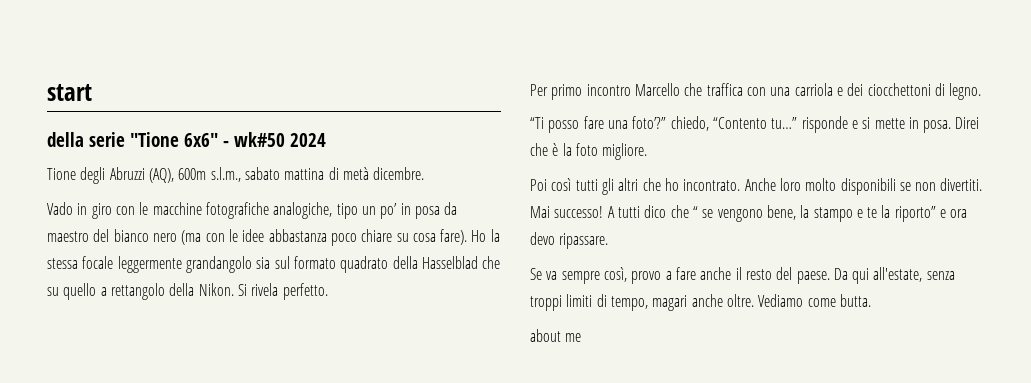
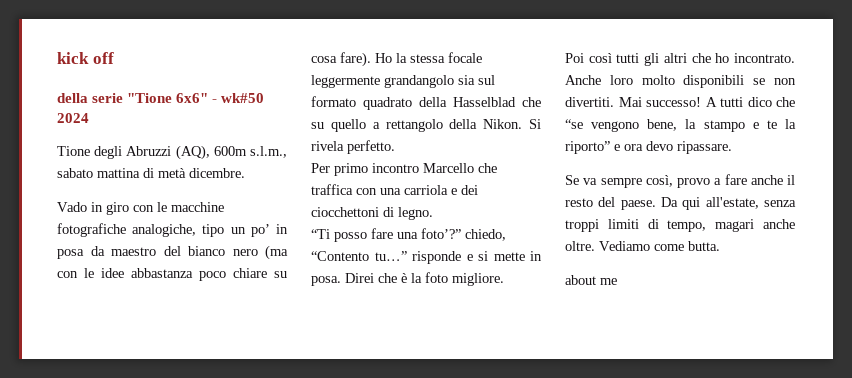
- start
+ kick off
- A tutti dico che “ se vengono bene, la stampo e te la riporto” e ora devo ripassare.
+ A tutti dico che “se vengono bene, la stampo e te la riporto” e ora devo ripassare.

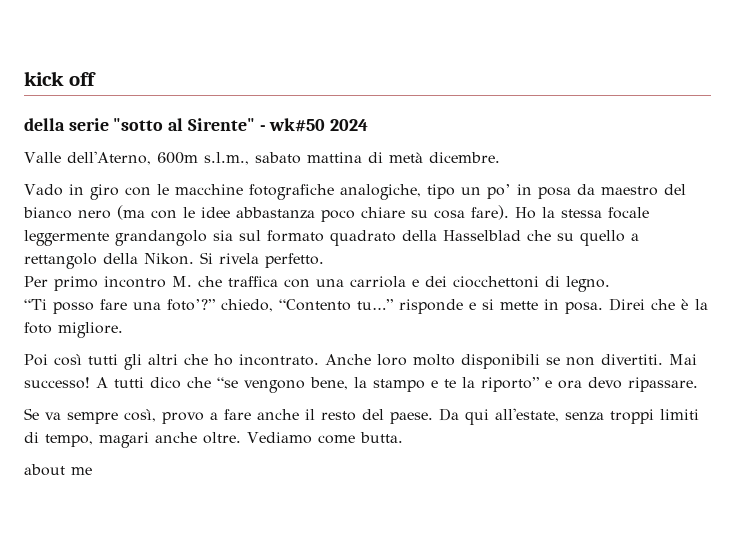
- della serie "Tione 6x6" - wk#50 2024
+ della serie "sotto al Sirente" - wk#50 2024
- Tione degli Abruzzi (AQ), 600m s.l.m., sabato mattina di metà dicembre.
+ Valle dell'Aterno, 600m s.l.m., sabato mattina di metà dicembre.
- Per primo incontro Marcello che traffica con una carriola e dei ciocchettoni di legno.
+ Per primo incontro M. che traffica con una carriola e dei ciocchettoni di legno.

